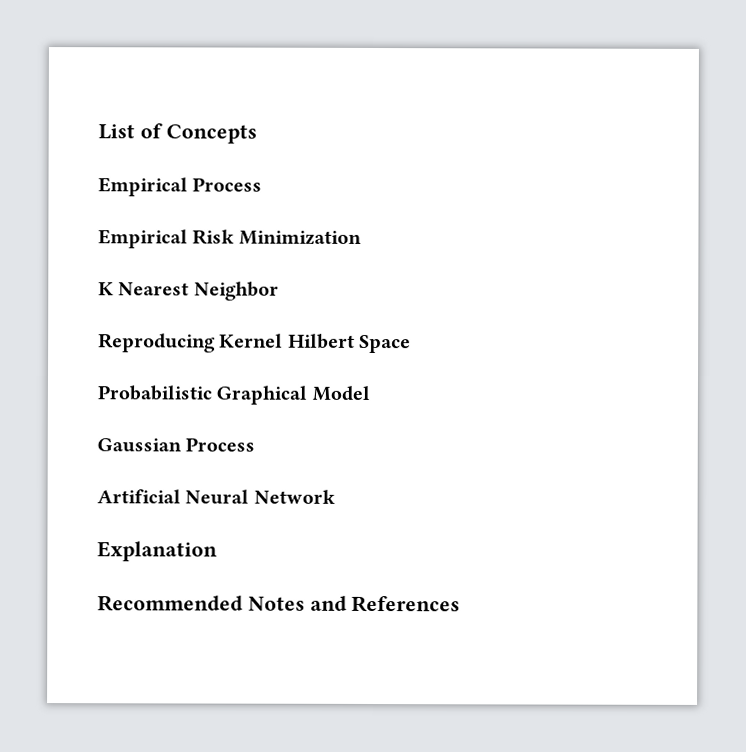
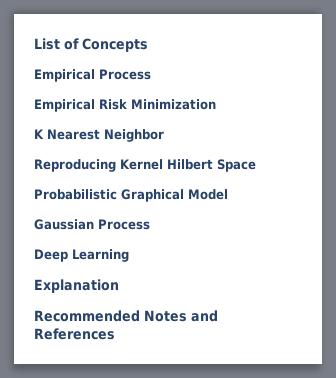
- Artificial Neural Network
+ Deep Learning

